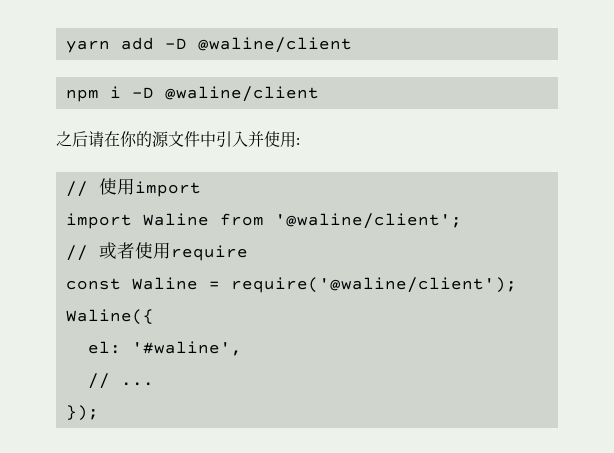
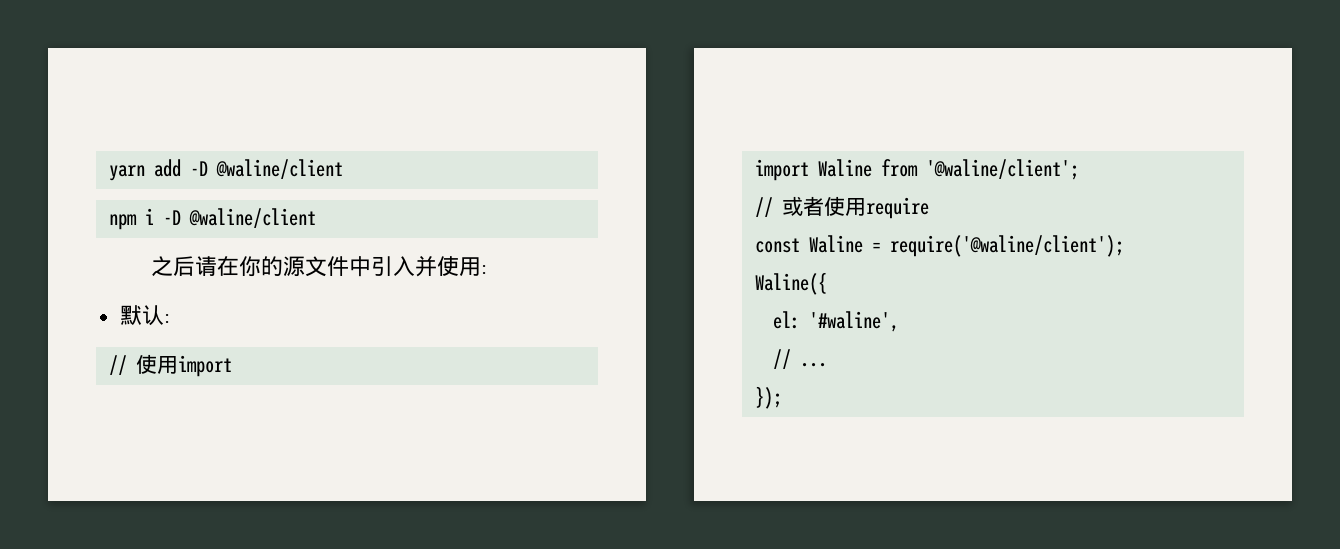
+ 默认:

